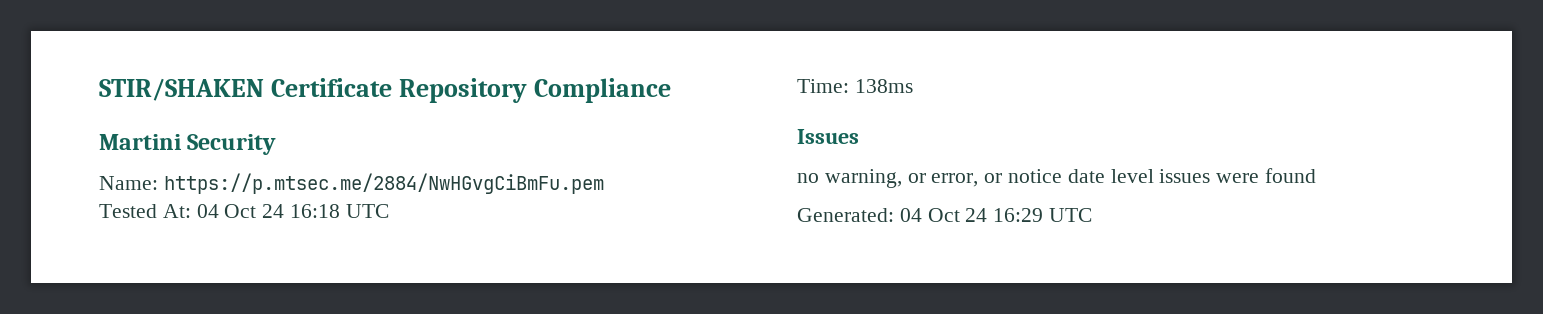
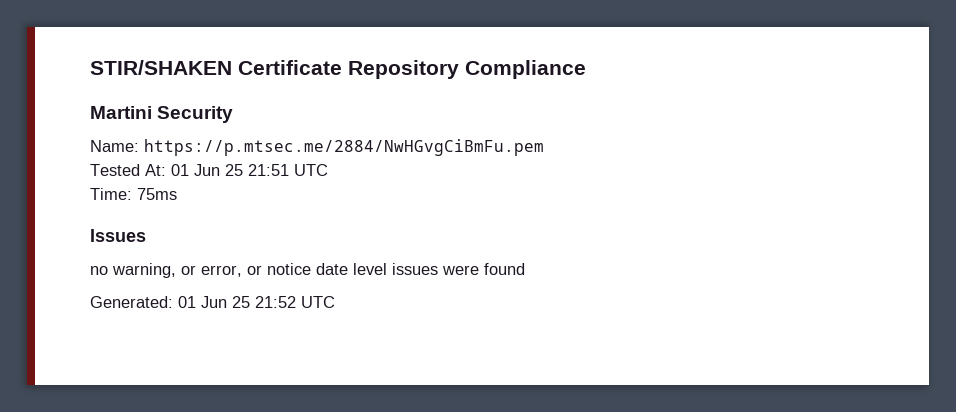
- Tested At: 04 Oct 24 16:18 UTC
+ Tested At: 01 Jun 25 21:51 UTC
- Time: 138ms
+ Time: 75ms
- Generated: 04 Oct 24 16:29 UTC
+ Generated: 01 Jun 25 21:52 UTC

